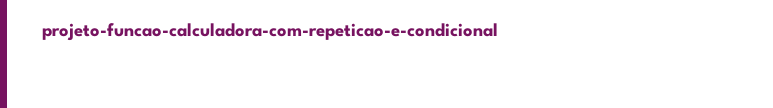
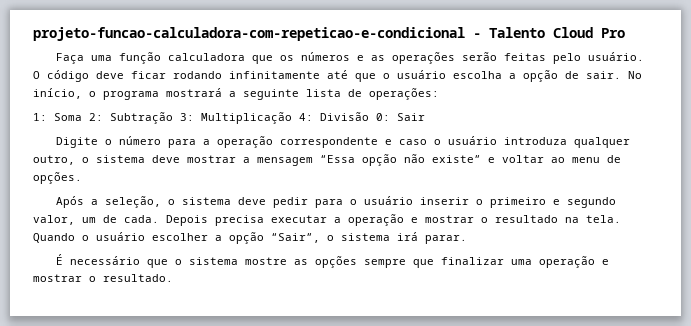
- projeto-funcao-calculadora-com-repeticao-e-condicional
+ projeto-funcao-calculadora-com-repeticao-e-condicional - Talento Cloud Pro
+ Faça uma função calculadora que os números e as operações serão feitas pelo usuário. O código deve ficar rodando infinitamente até que o usuário escolha a opção de sair. No início, o programa mostrará a seguinte lista de operações:
+ 1: Soma 2: Subtração 3: Multiplicação 4: Divisão 0: Sair
+ Digite o número para a operação correspondente e caso o usuário introduza qualquer outro, o sistema deve mostrar a mensagem “Essa opção não existe” e voltar ao menu de opções.
+ Após a seleção, o sistema deve pedir para o usuário inserir o primeiro e segundo valor, um de cada. Depois precisa executar a operação e mostrar o resultado na tela. Quando o usuário escolher a opção “Sair”, o sistema irá parar.
+ É necessário que o sistema mostre as opções sempre que finalizar uma operação e mostrar o resultado.

